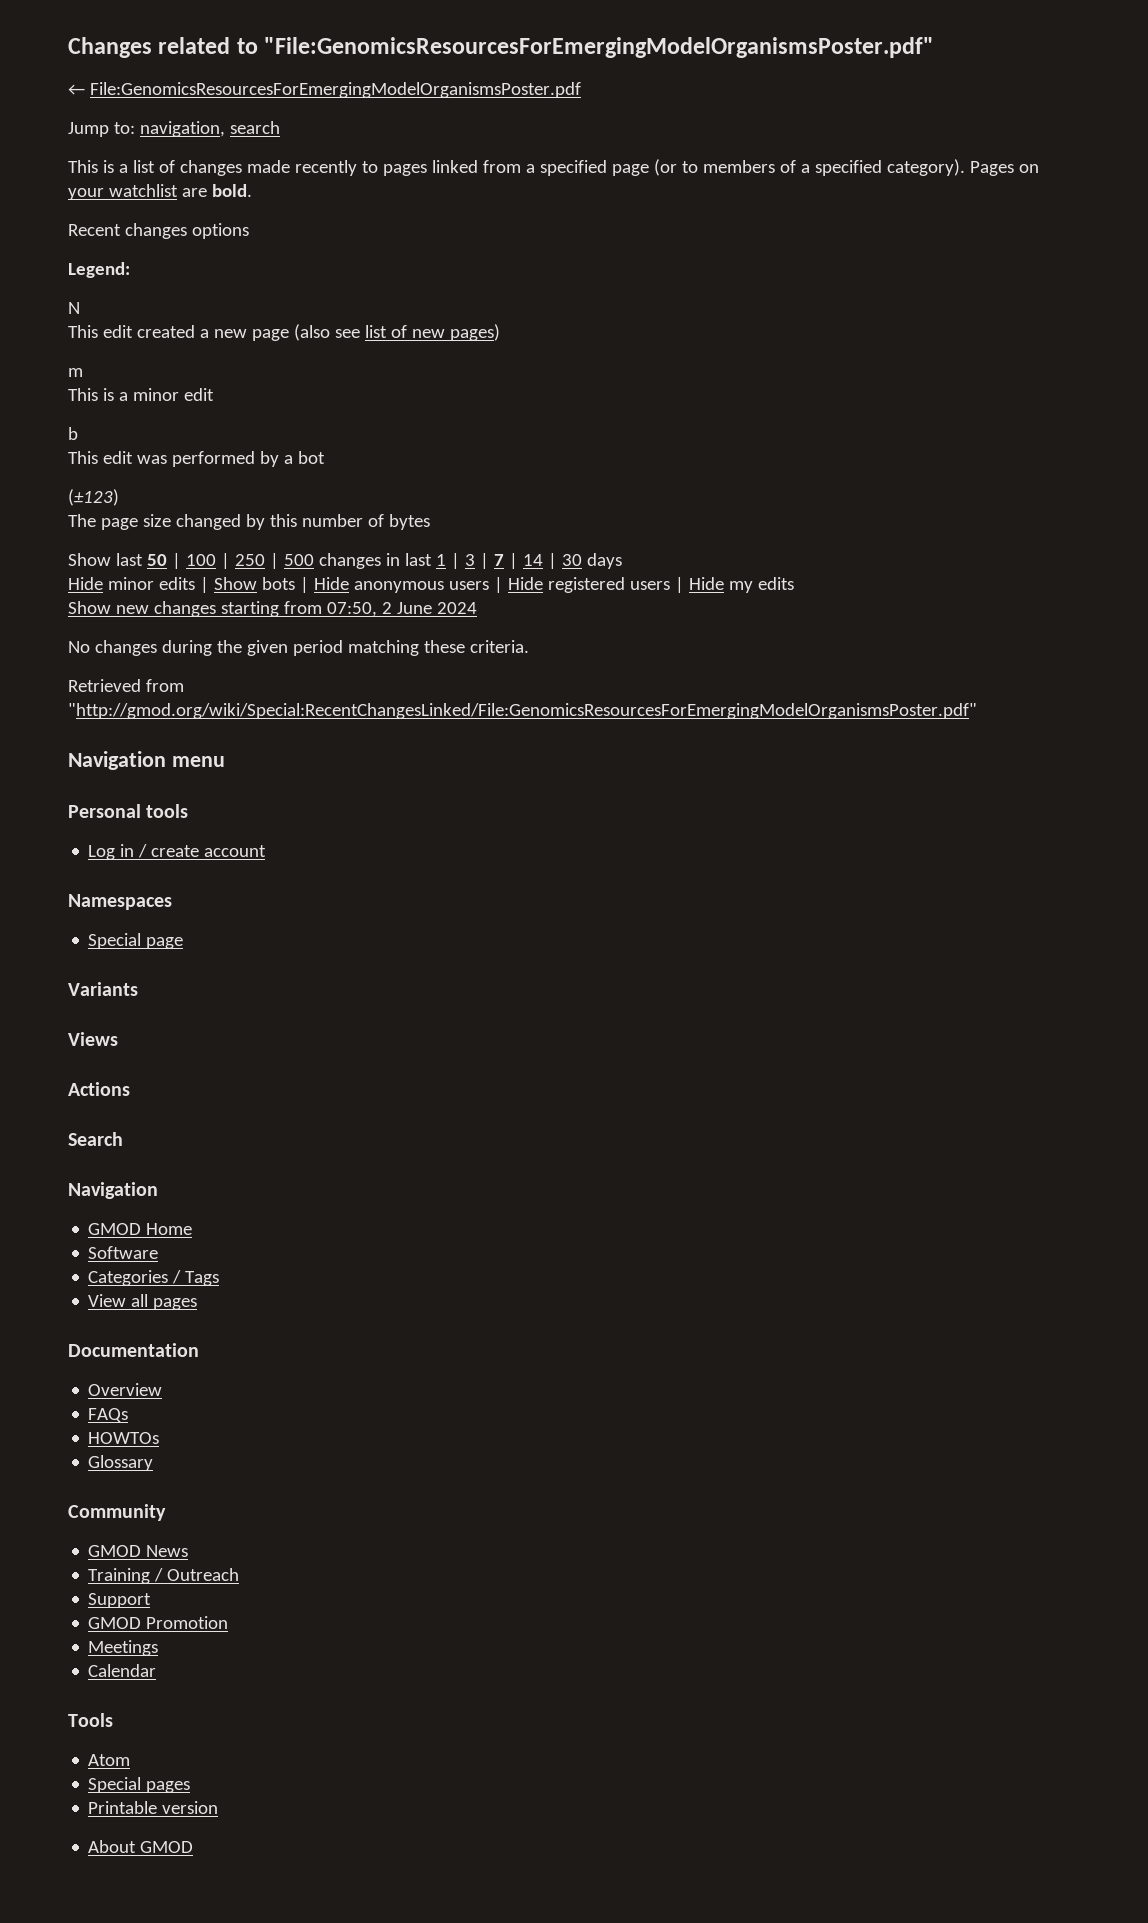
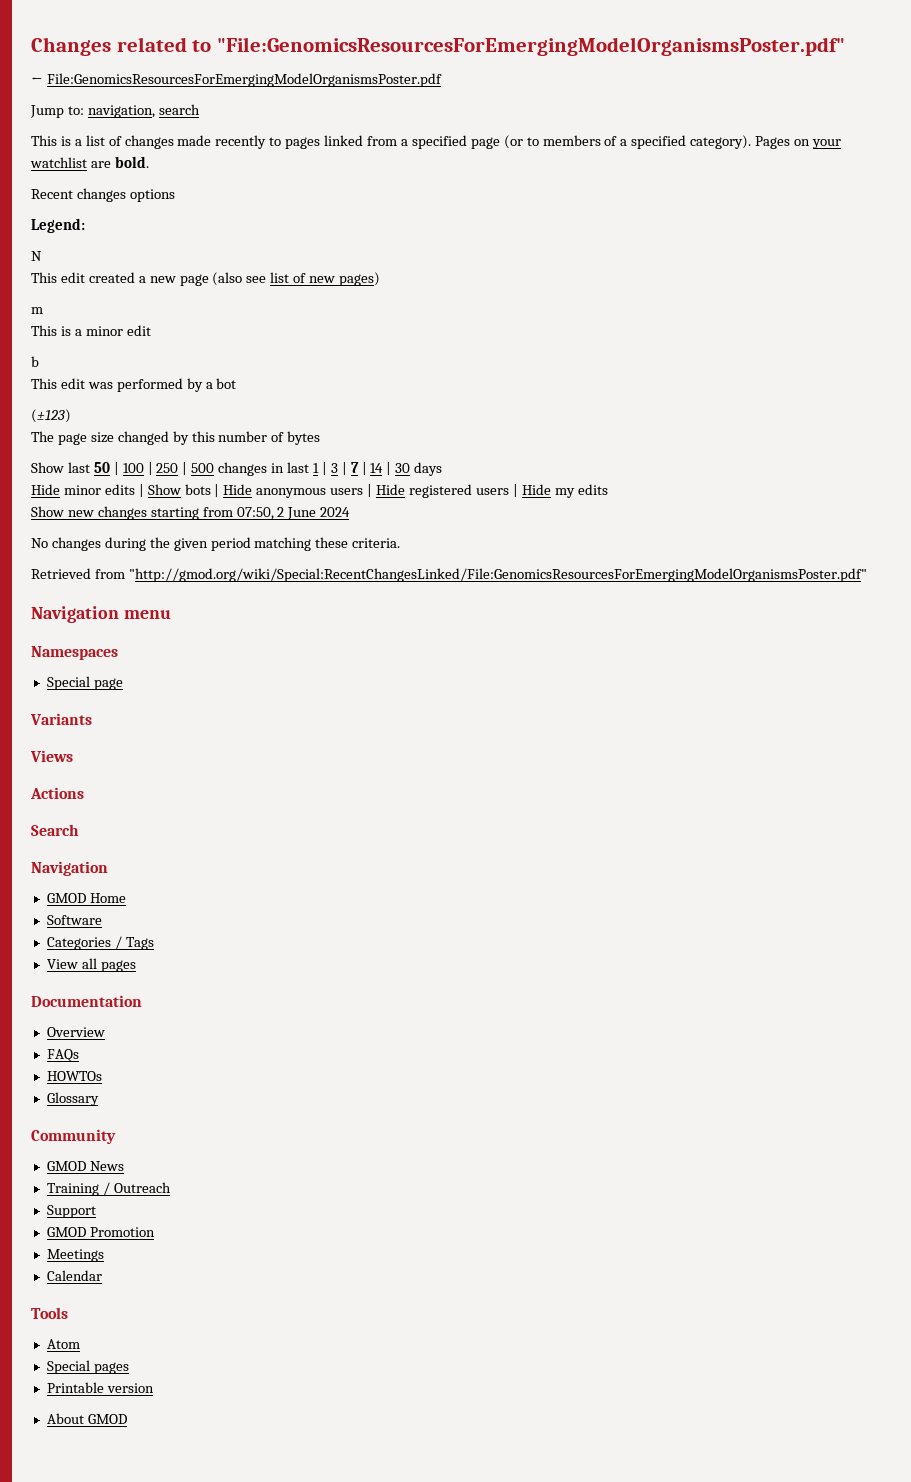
- Personal tools
- Log in / create account

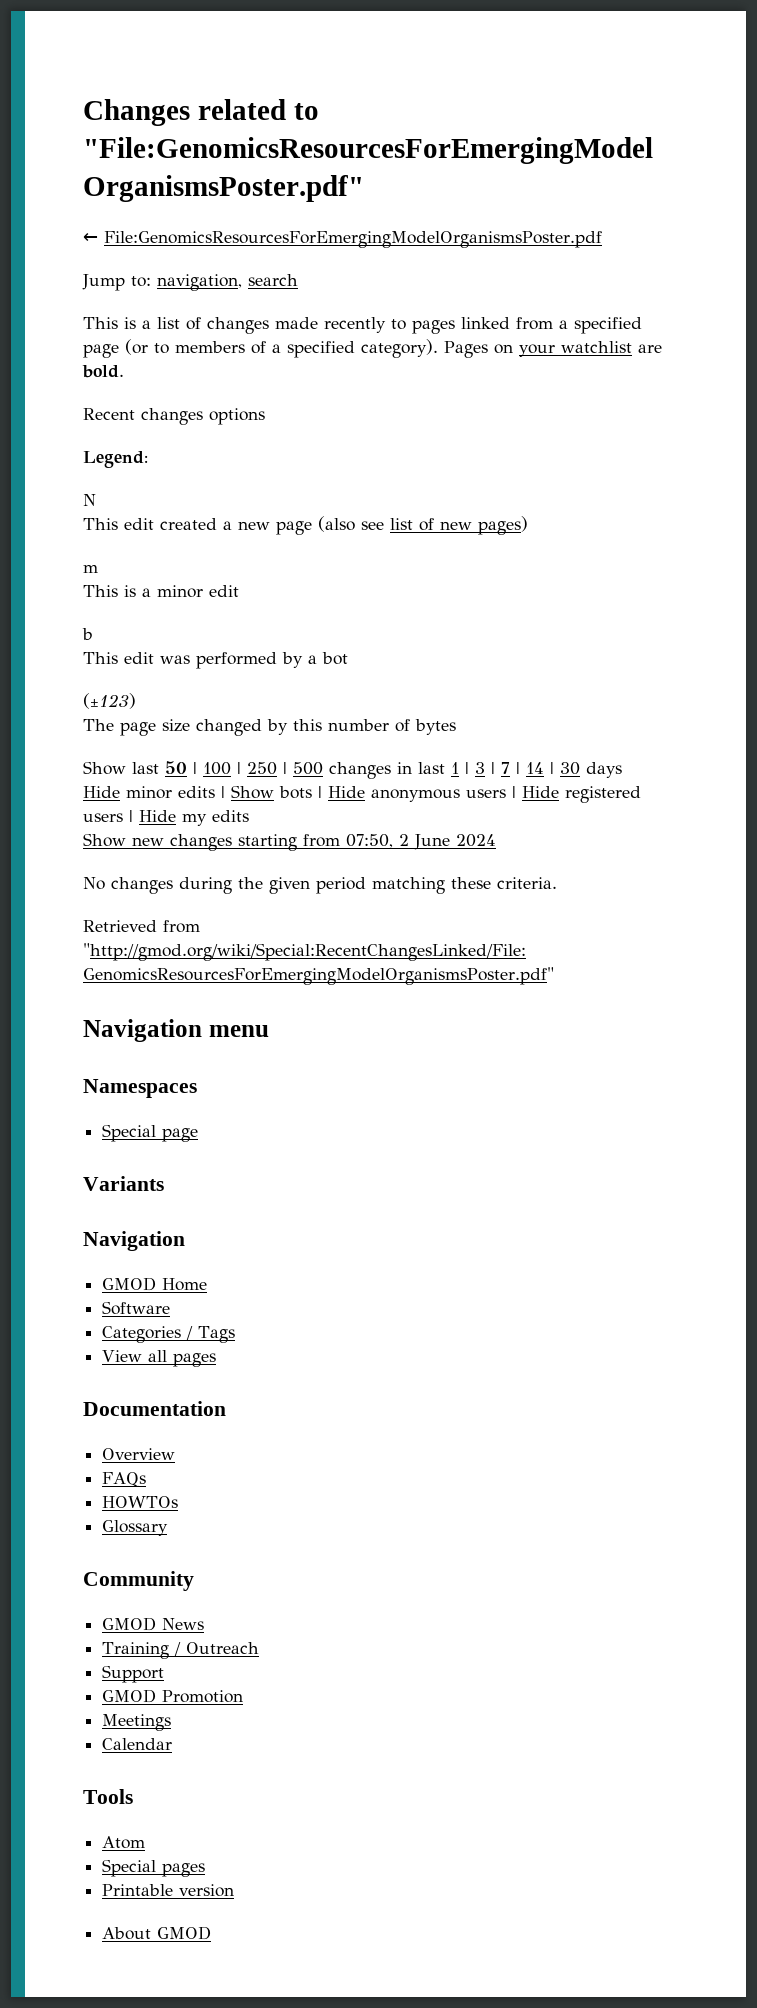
- Views
- Actions
- Search

